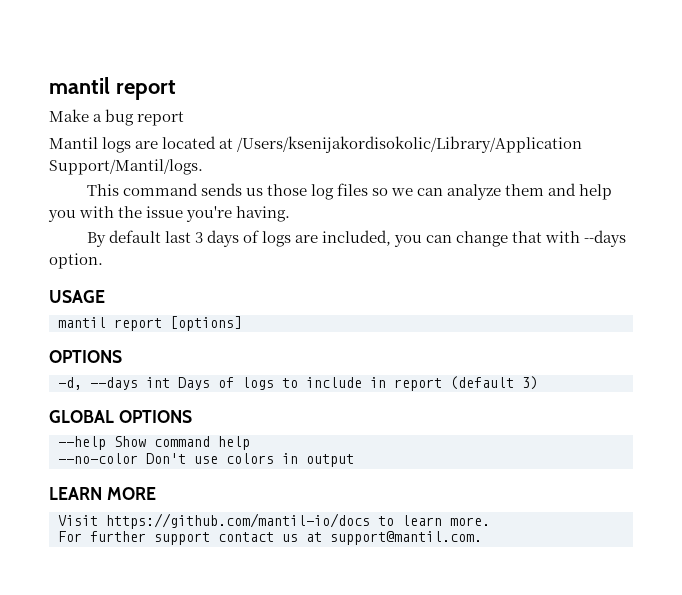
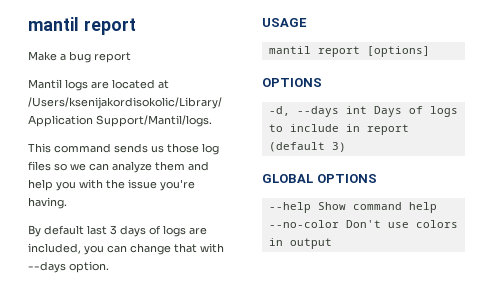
- LEARN MORE
- Visit https://github.com/mantil-io/docs to learn more.
- For further support contact us at support@mantil.com.

